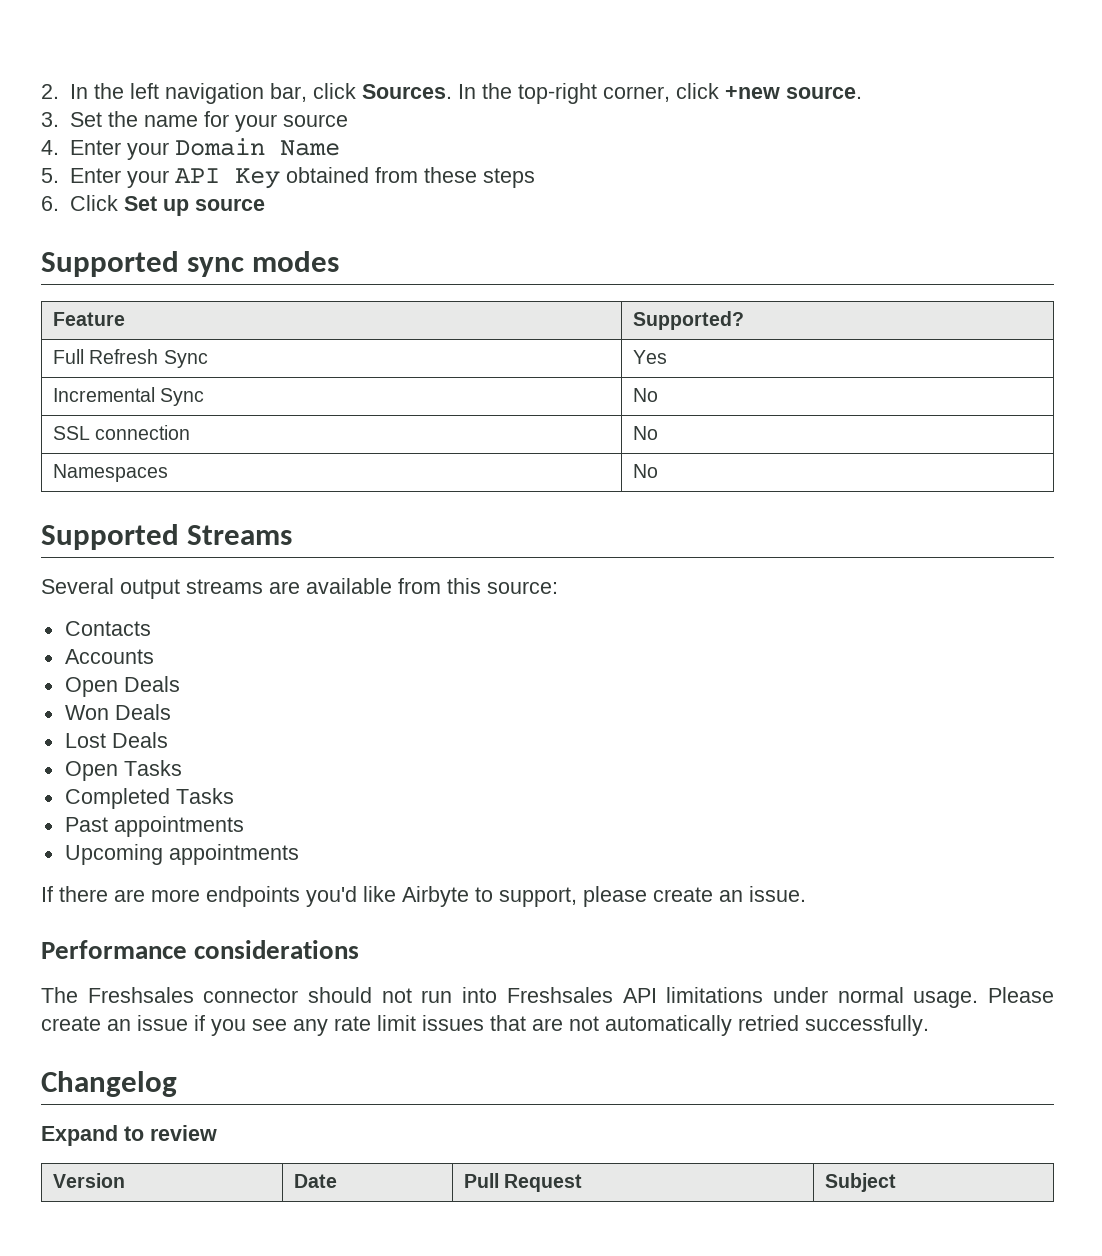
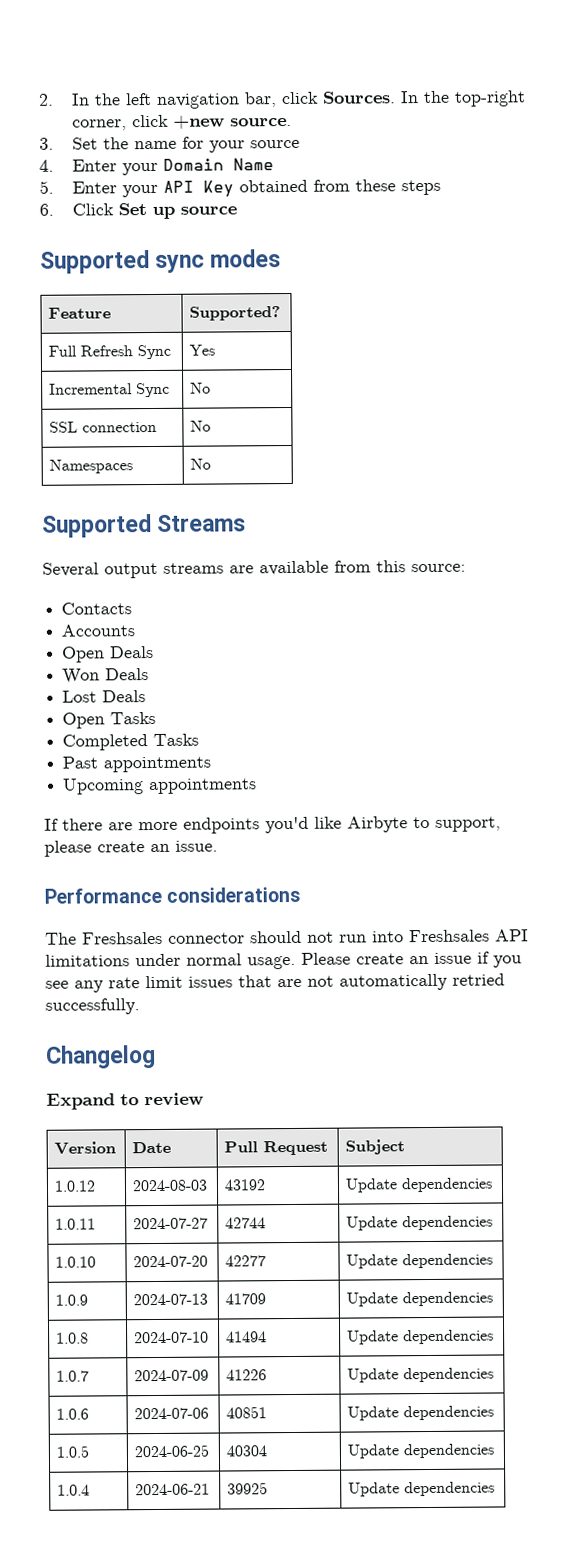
+ 1.0.12 | 2024-08-03 | 43192 | Update dependencies
+ 1.0.11 | 2024-07-27 | 42744 | Update dependencies
+ 1.0.10 | 2024-07-20 | 42277 | Update dependencies
+ 1.0.9 | 2024-07-13 | 41709 | Update dependencies
+ 1.0.8 | 2024-07-10 | 41494 | Update dependencies
+ 1.0.7 | 2024-07-09 | 41226 | Update dependencies
+ 1.0.6 | 2024-07-06 | 40851 | Update dependencies
+ 1.0.5 | 2024-06-25 | 40304 | Update dependencies
+ 1.0.4 | 2024-06-21 | 39925 | Update dependencies

